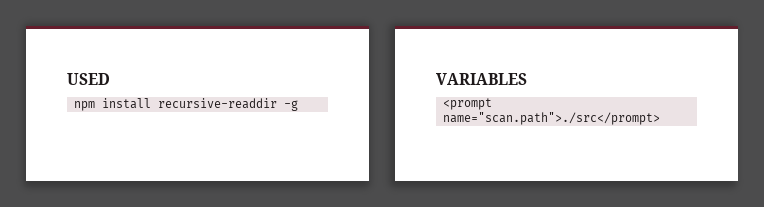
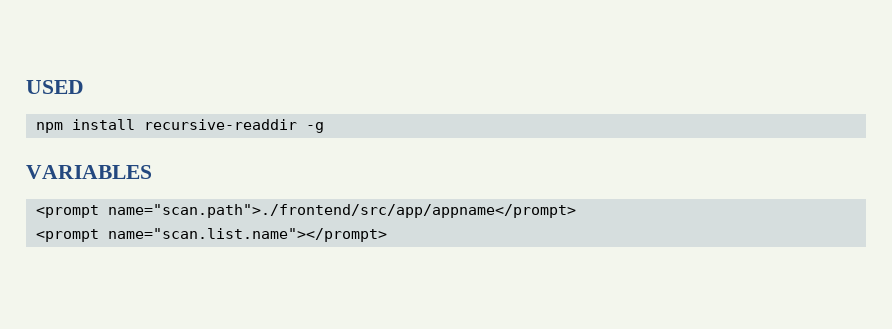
- <prompt name="scan.path">./src</prompt>
+ <prompt name="scan.path">./frontend/src/app/appname</prompt>
+ <prompt name="scan.list.name"></prompt>

